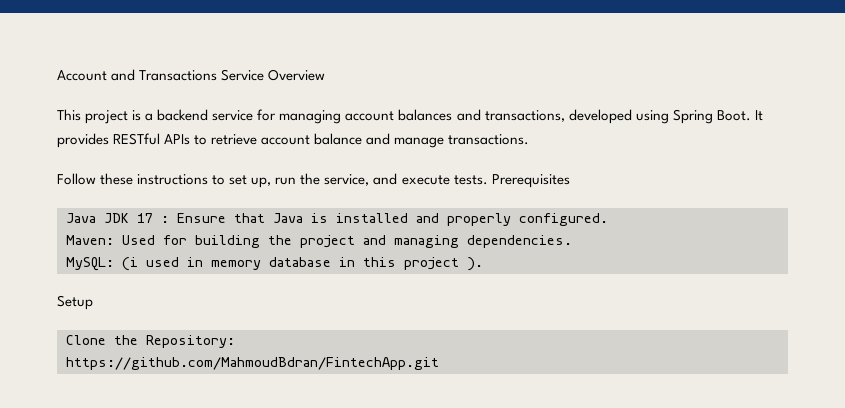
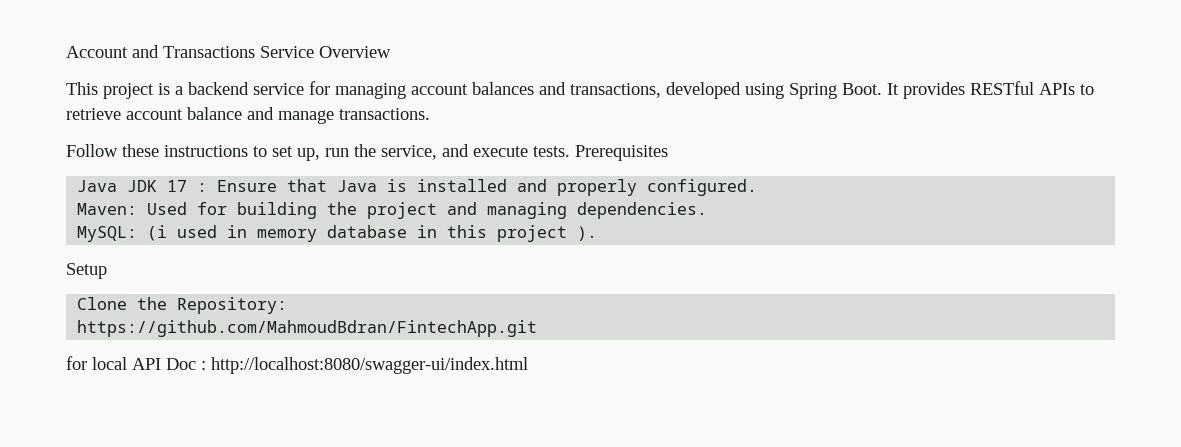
+ for local API Doc : http://localhost:8080/swagger-ui/index.html

